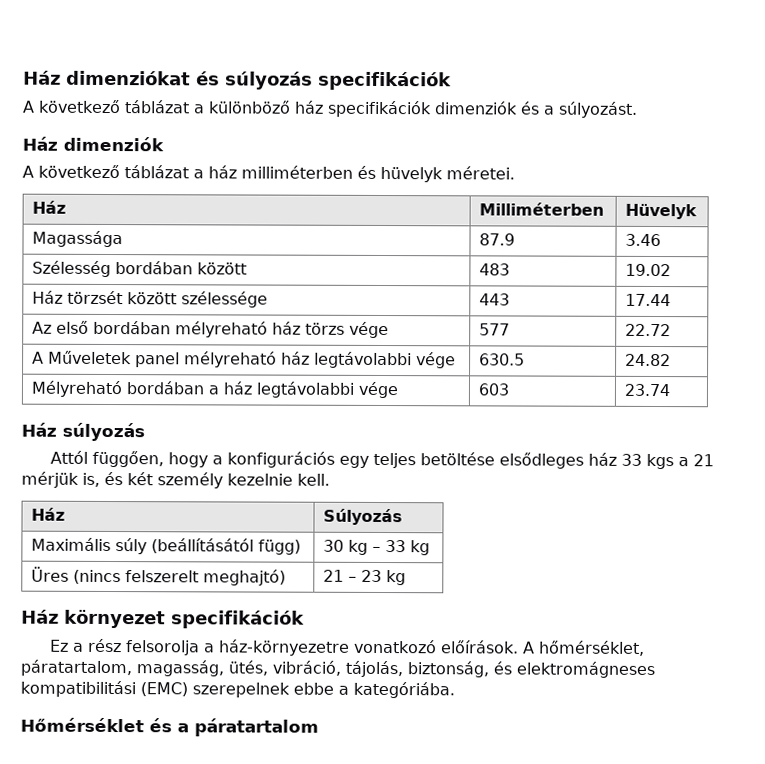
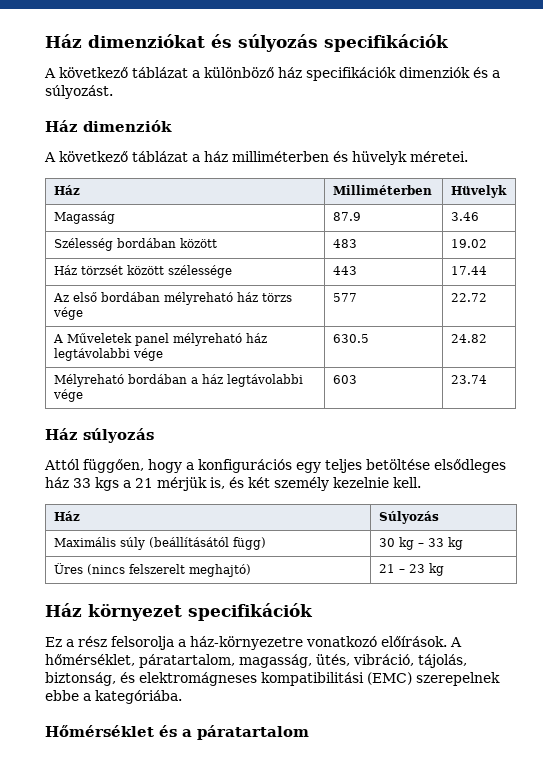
- Magassága | 87.9 | 3.46
+ Magasság | 87.9 | 3.46

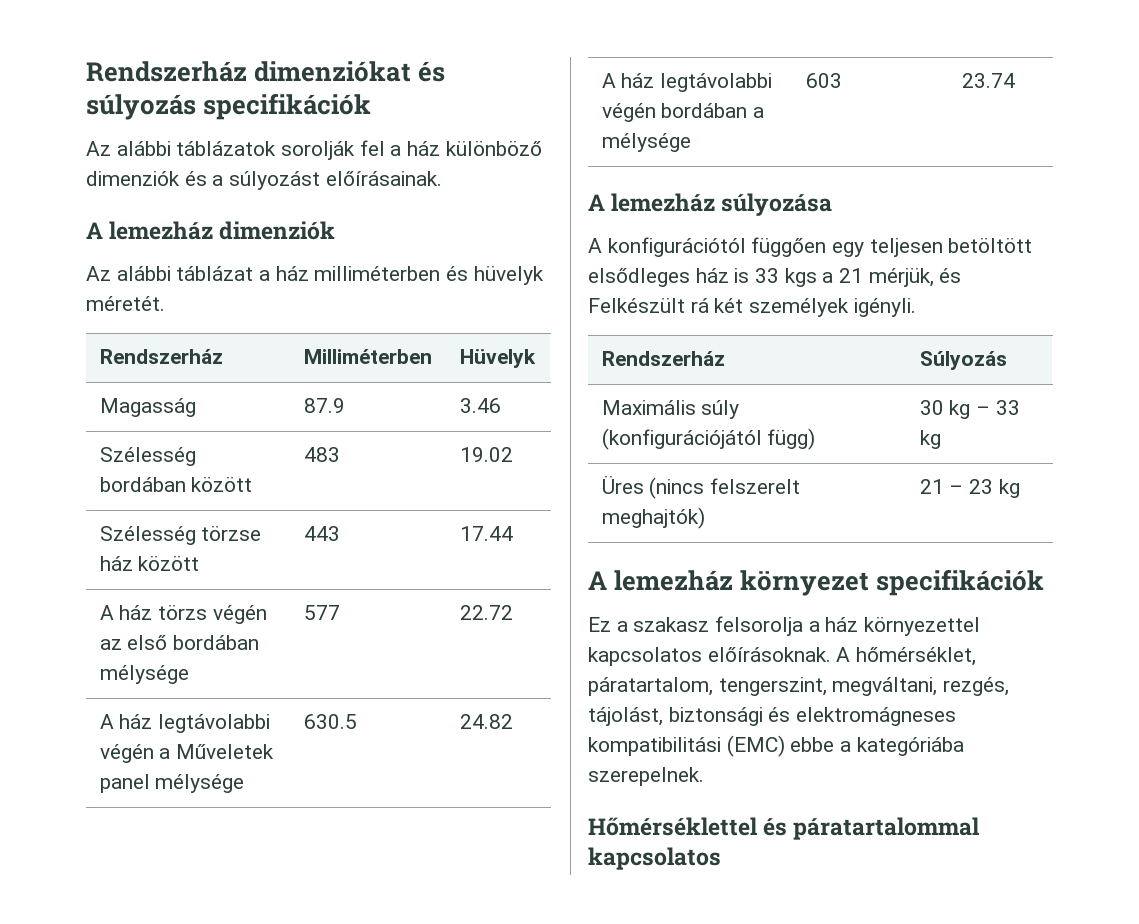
- Ház dimenziókat és súlyozás specifikációk
+ Rendszerház dimenziókat és súlyozás specifikációk
- A következő táblázat a különböző ház specifikációk dimenziók és a súlyozást.
- Ház dimenziók
+ Az alábbi táblázatok sorolják fel a ház különböző dimenziók és a súlyozást előírásainak.
+ A lemezház dimenziók
- A következő táblázat a ház milliméterben és hüvelyk méretei.
- Ház | Milliméterben | Hüvelyk
+ Az alábbi táblázat a ház milliméterben és hüvelyk méretét.
+ Rendszerház | Milliméterben | Hüvelyk
- Ház törzsét között szélessége | 443 | 17.44
+ Szélesség törzse ház között | 443 | 17.44
- Az első bordában mélyreható ház törzs vége | 577 | 22.72
- A Műveletek panel mélyreható ház legtávolabbi vége | 630.5 | 24.82
- Mélyreható bordában a ház legtávolabbi vége | 603 | 23.74
- Ház súlyozás
- Attól függően, hogy a konfigurációs egy teljes betöltése elsődleges ház 33 kgs a 21 mérjük is, és két személy kezelnie kell.
- Ház | Súlyozás
+ A ház törzs végén az első bordában mélysége | 577 | 22.72
+ A ház legtávolabbi végén a Műveletek panel mélysége | 630.5 | 24.82
+ A ház legtávolabbi végén bordában a mélysége | 603 | 23.74
+ A lemezház súlyozása
+ A konfigurációtól függően egy teljesen betöltött elsődleges ház is 33 kgs a 21 mérjük, és Felkészült rá két személyek igényli.
+ Rendszerház | Súlyozás
- Maximális súly (beállításától függ) | 30 kg – 33 kg
+ Maximális súly (konfigurációjától függ) | 30 kg – 33 kg
- Üres (nincs felszerelt meghajtó) | 21 – 23 kg
+ Üres (nincs felszerelt meghajtók) | 21 – 23 kg
- Ház környezet specifikációk
+ A lemezház környezet specifikációk
- Ez a rész felsorolja a ház-környezetre vonatkozó előírások. A hőmérséklet, páratartalom, magasság, ütés, vibráció, tájolás, biztonság, és elektromágneses kompatibilitási (EMC) szerepelnek ebbe a kategóriába.
- Hőmérséklet és a páratartalom
+ Ez a szakasz felsorolja a ház környezettel kapcsolatos előírásoknak. A hőmérséklet, páratartalom, tengerszint, megváltani, rezgés, tájolást, biztonsági és elektromágneses kompatibilitási (EMC) ebbe a kategóriába szerepelnek.
+ Hőmérséklettel és páratartalommal kapcsolatos

